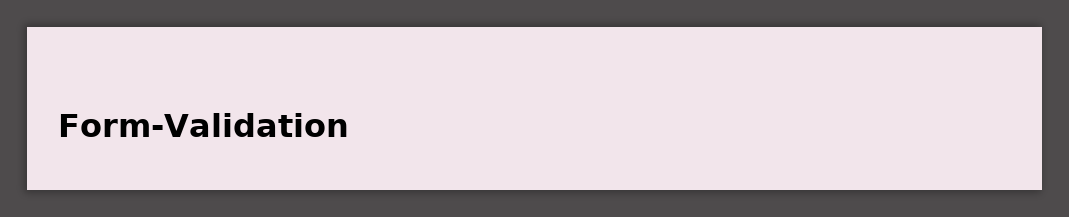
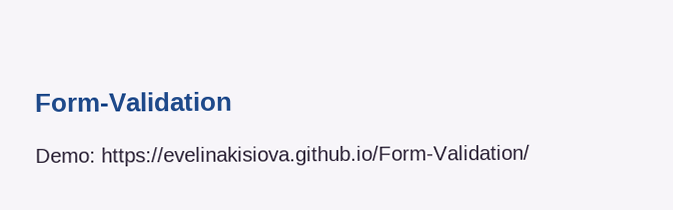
+ Demo: https://evelinakisiova.github.io/Form-Validation/

